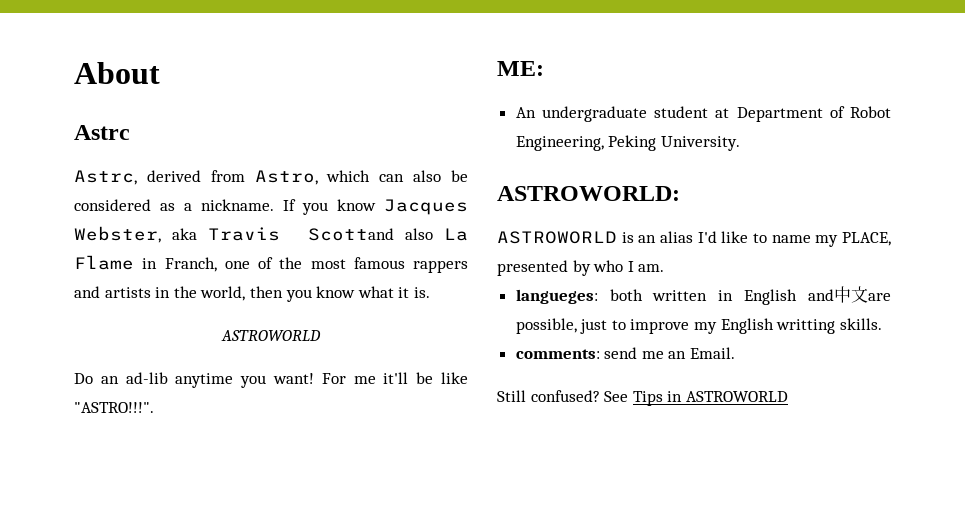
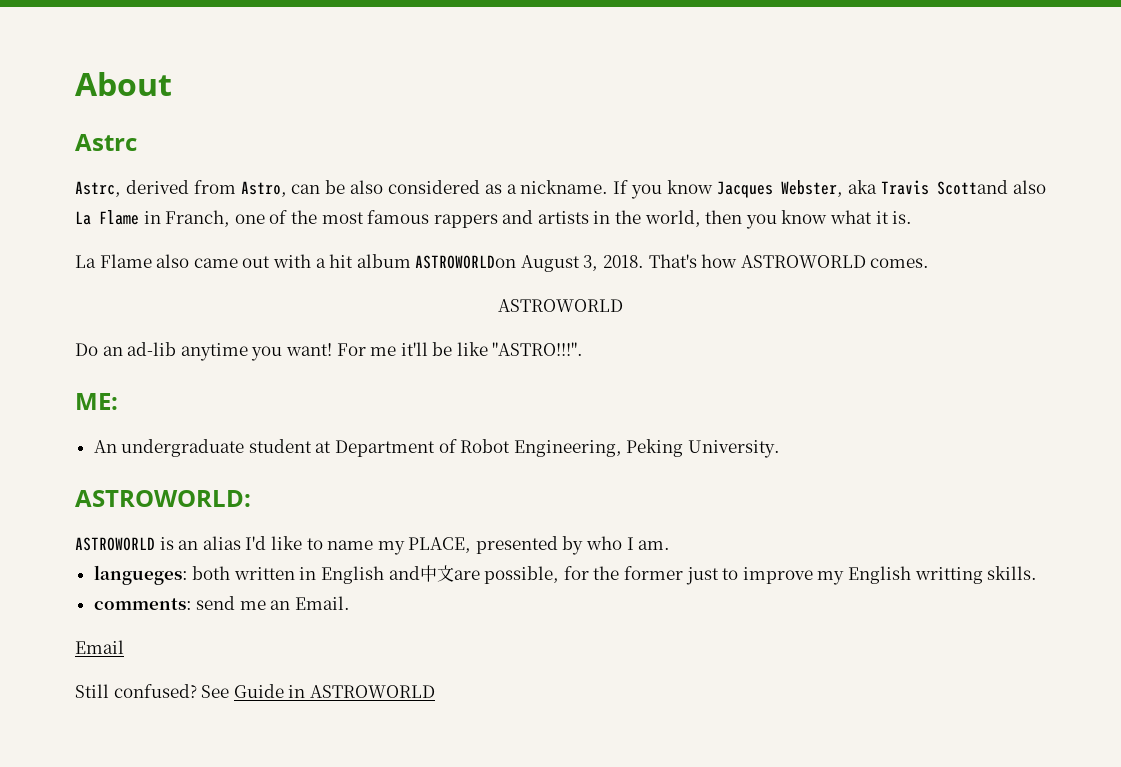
- Astrc, derived from Astro, which can also be considered as a nickname.
+ Astrc, derived from Astro, can be also considered as a nickname.
+ La Flame also came out with a hit album ASTROWORLDon August 3, 2018. That's how ASTROWORLD comes.
- langueges: both written in English and中文are possible, just to improve my English writting skills.
+ langueges: both written in English and中文are possible, for the former just to improve my English writting skills.
+ Email
- See Tips in ASTROWORLD
+ See Guide in ASTROWORLD

